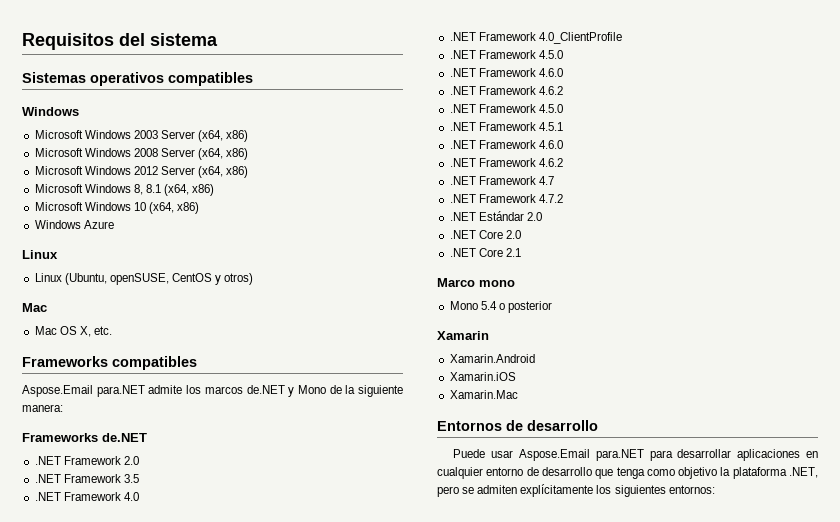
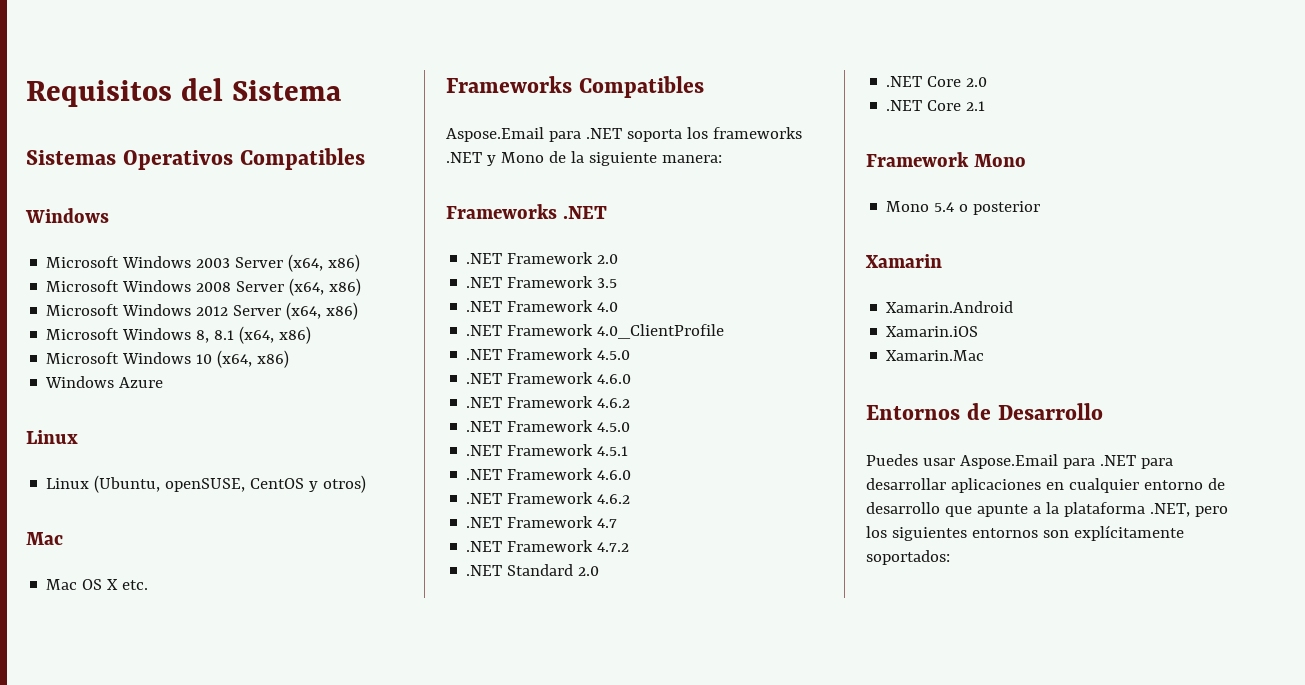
- Requisitos del sistema
+ Requisitos del Sistema
- Sistemas operativos compatibles
+ Sistemas Operativos Compatibles
- Mac OS X, etc.
+ Mac OS X etc.
- Frameworks compatibles
- Aspose.Email para.NET admite los marcos de.NET y Mono de la siguiente manera:
+ Frameworks Compatibles
+ Aspose.Email para .NET soporta los frameworks .NET y Mono de la siguiente manera:
- Frameworks de.NET
+ Frameworks .NET
- .NET Estándar 2.0
+ .NET Standard 2.0
- Marco mono
+ Framework Mono
- Entornos de desarrollo
- Puede usar Aspose.Email para.NET para desarrollar aplicaciones en cualquier entorno de desarrollo que tenga como objetivo la plataforma .NET, pero se admiten explícitamente los siguientes entornos:
+ Entornos de Desarrollo
+ Puedes usar Aspose.Email para .NET para desarrollar aplicaciones en cualquier entorno de desarrollo que apunte a la plataforma .NET, pero los siguientes entornos son explícitamente soportados:

